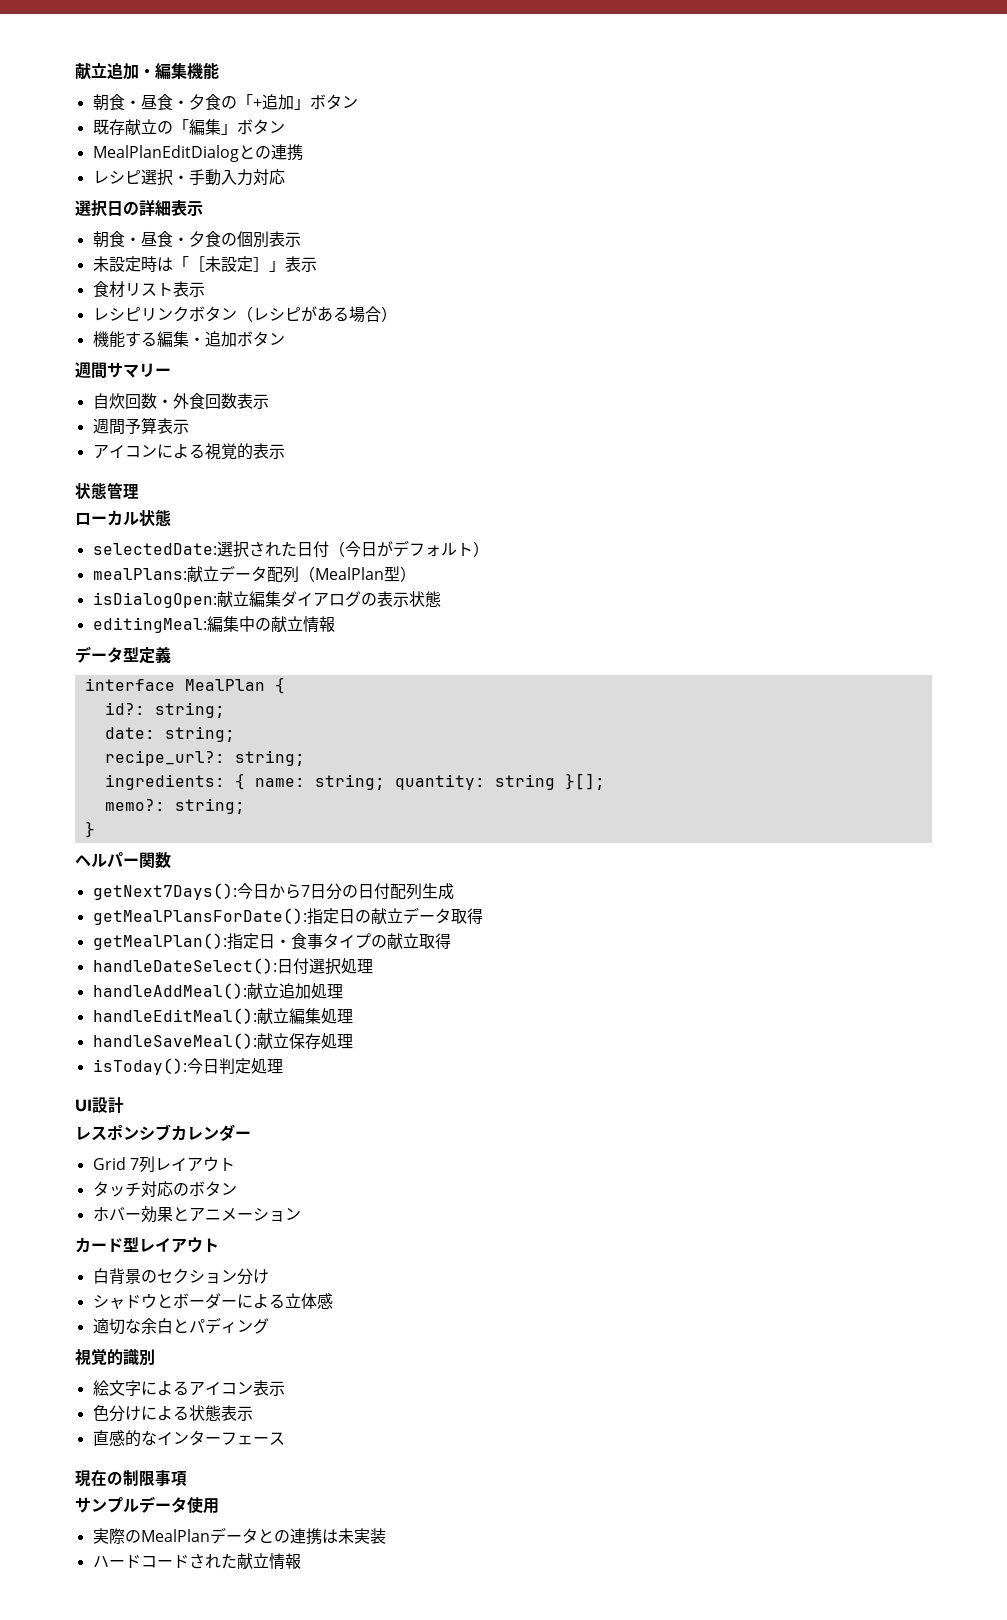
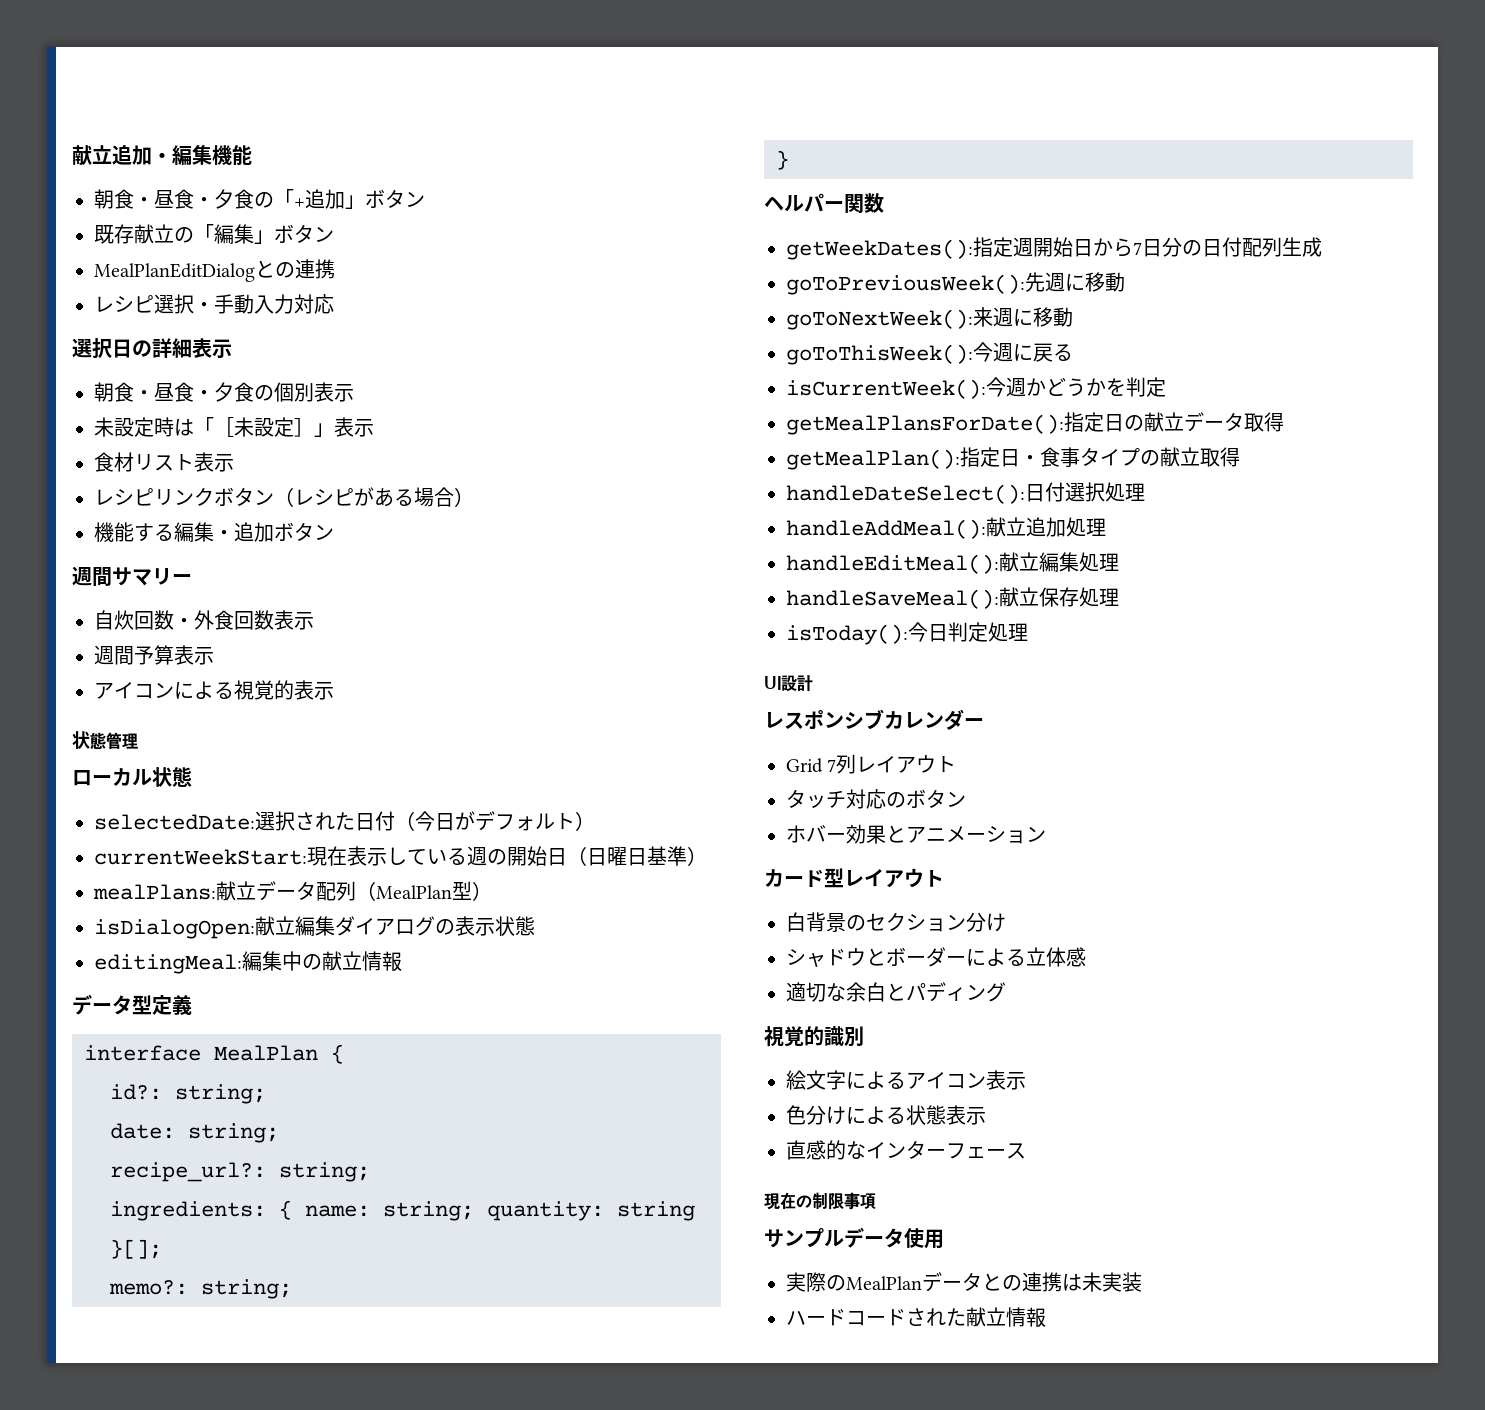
+ currentWeekStart:現在表示している週の開始日（日曜日基準）
- getNext7Days():今日から7日分の日付配列生成
+ getWeekDates():指定週開始日から7日分の日付配列生成
+ goToPreviousWeek():先週に移動
+ goToNextWeek():来週に移動
+ goToThisWeek():今週に戻る
+ isCurrentWeek():今週かどうかを判定

